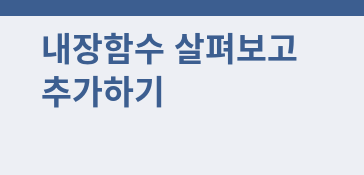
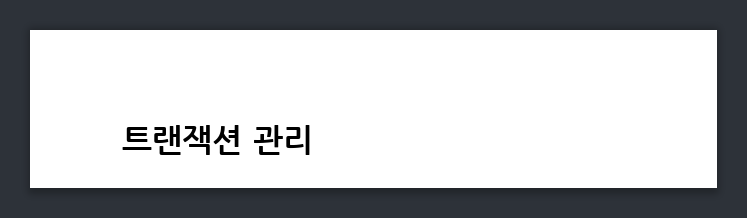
- 내장함수 살펴보고 추가하기
+ 트랜잭션 관리

